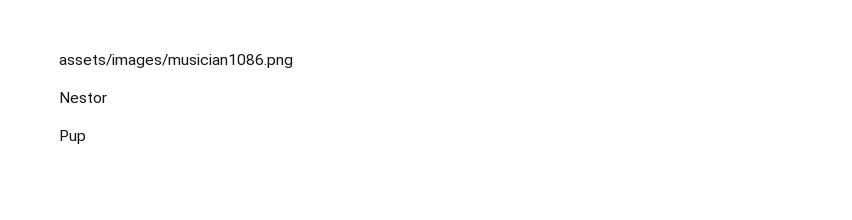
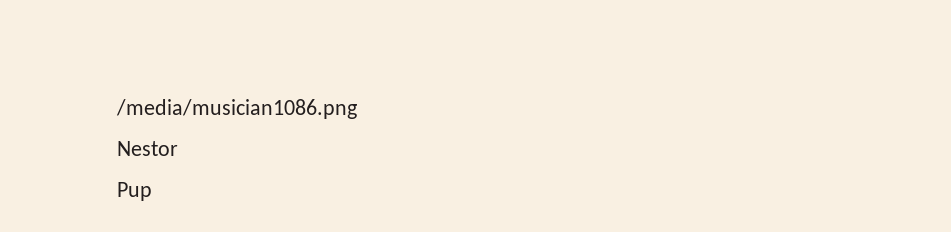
- assets/images/musician1086.png
+ /media/musician1086.png

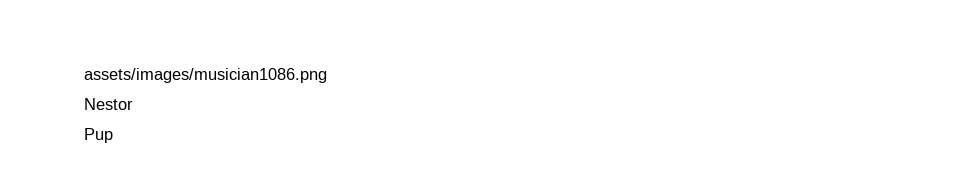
- /media/musician1086.png
+ assets/images/musician1086.png

